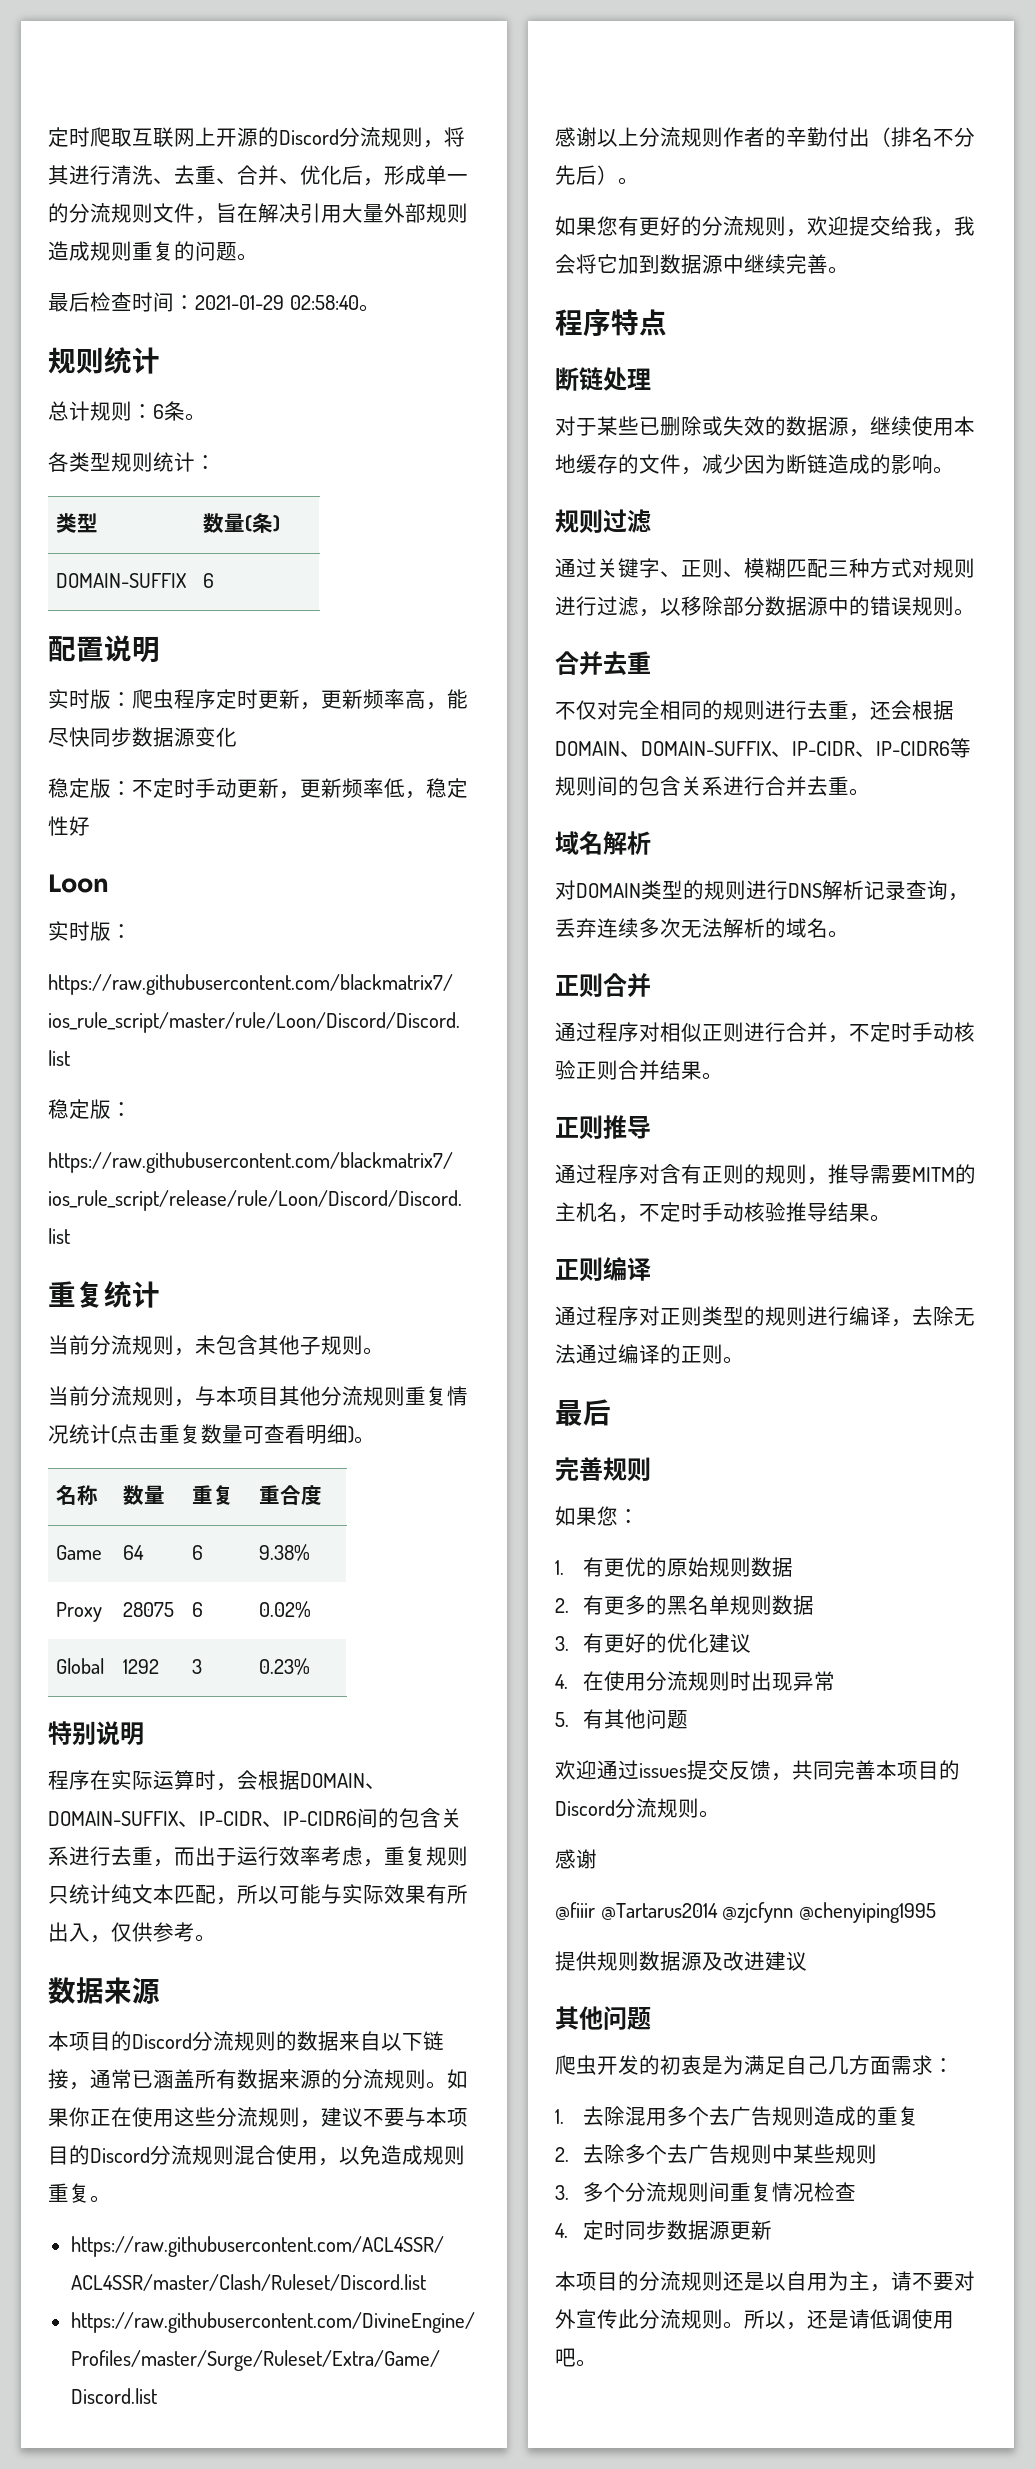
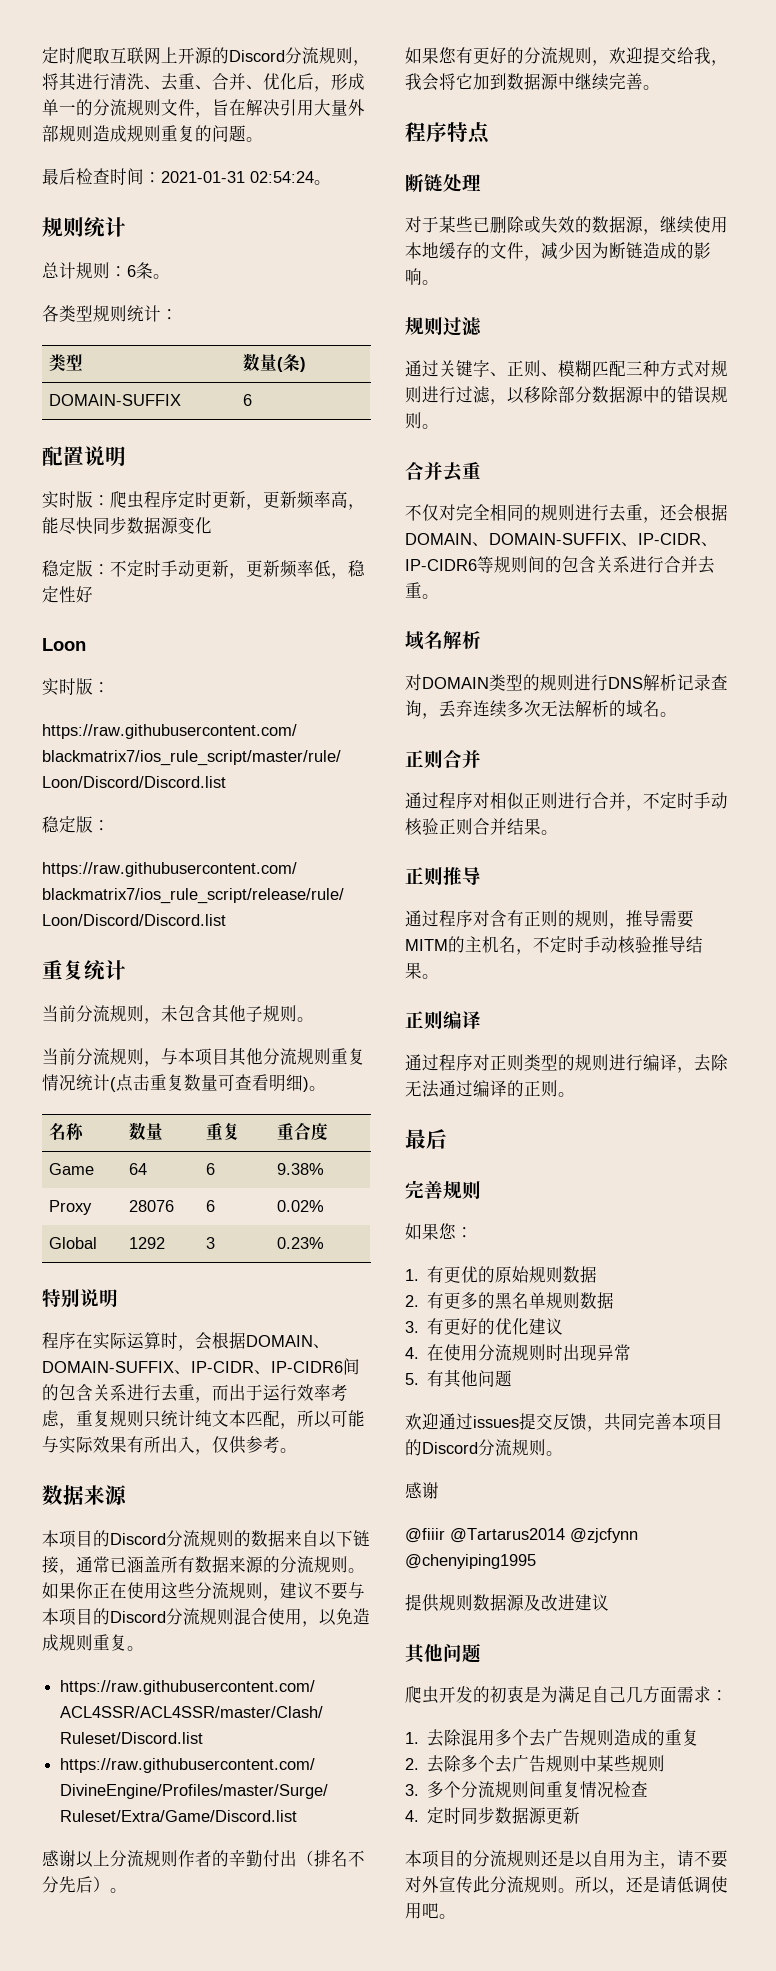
- 最后检查时间：2021-01-29 02:58:40。
+ 最后检查时间：2021-01-31 02:54:24。
- Proxy | 28075 | 6 | 0.02%
+ Proxy | 28076 | 6 | 0.02%

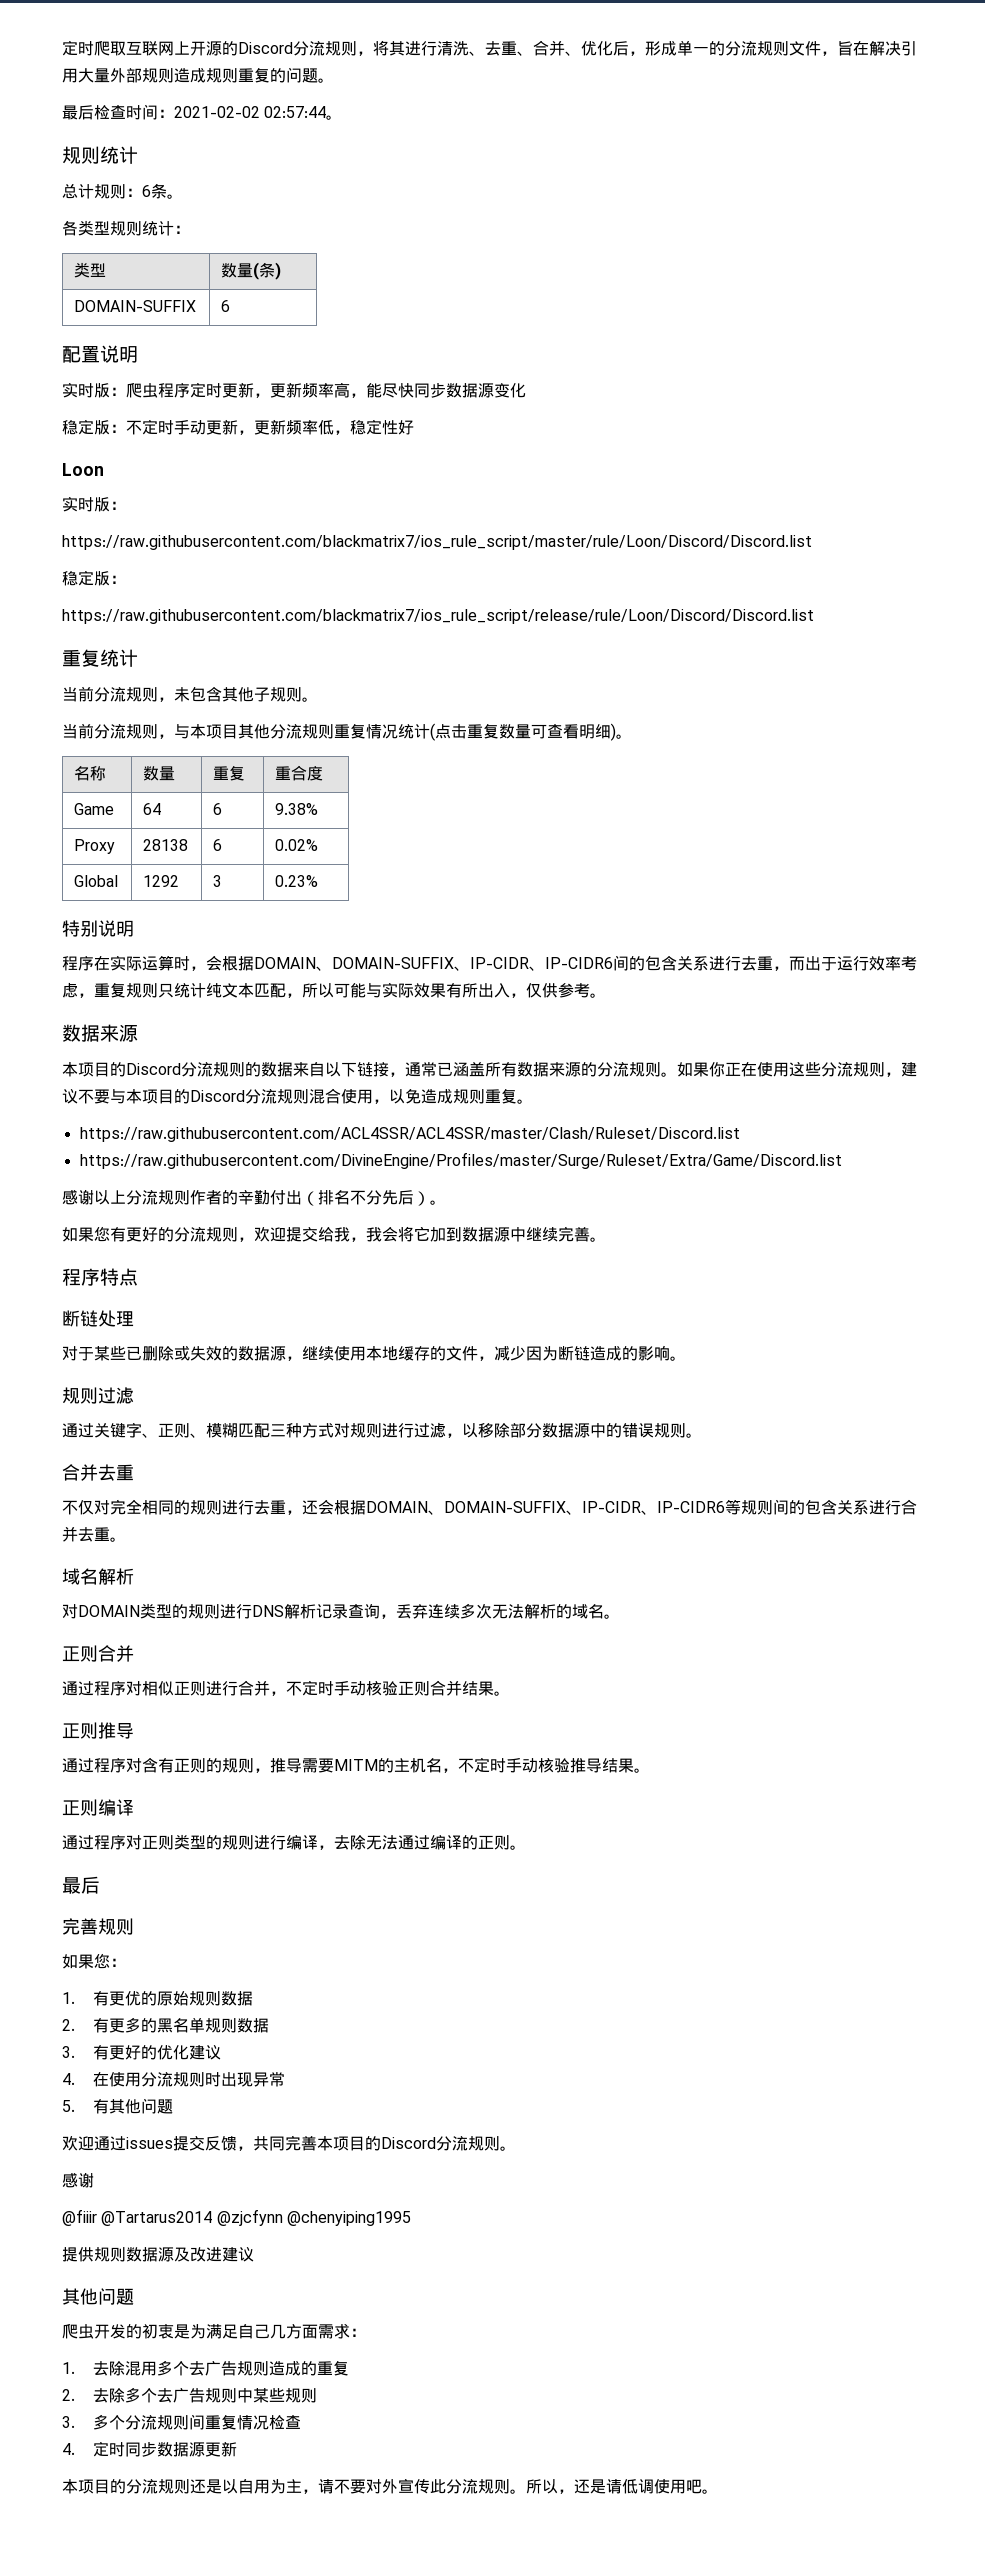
- 最后检查时间：2021-01-31 02:54:24。
+ 最后检查时间：2021-02-02 02:57:44。
- Proxy | 28076 | 6 | 0.02%
+ Proxy | 28138 | 6 | 0.02%

